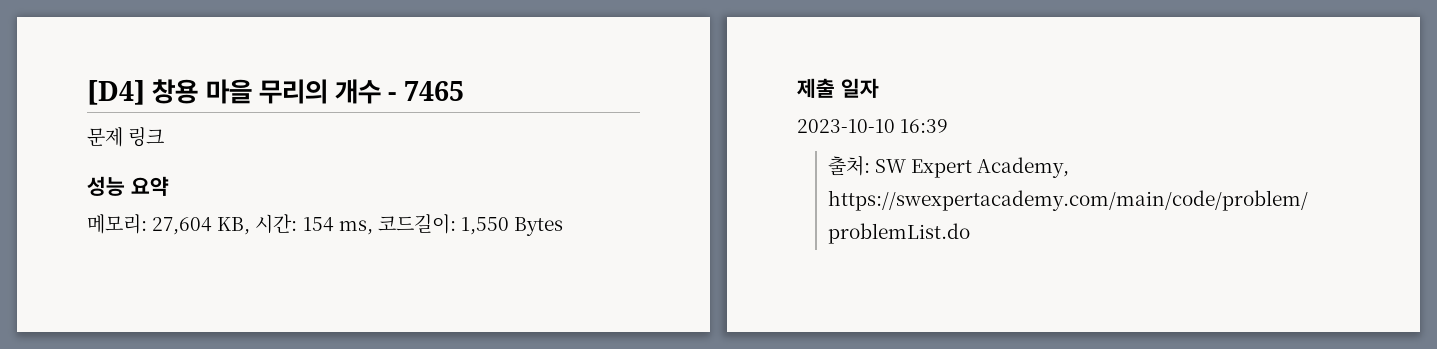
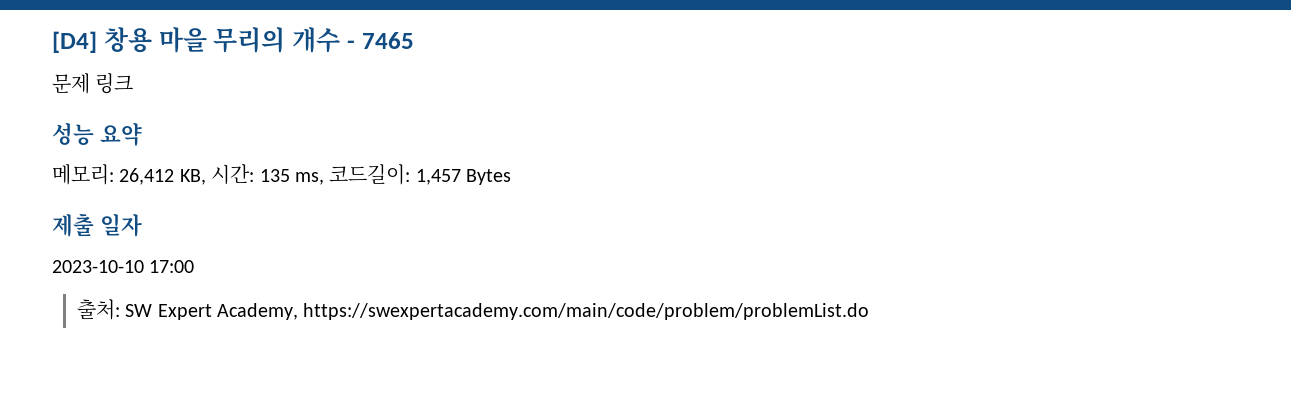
- 메모리: 27,604 KB, 시간: 154 ms, 코드길이: 1,550 Bytes
+ 메모리: 26,412 KB, 시간: 135 ms, 코드길이: 1,457 Bytes
- 2023-10-10 16:39
+ 2023-10-10 17:00

